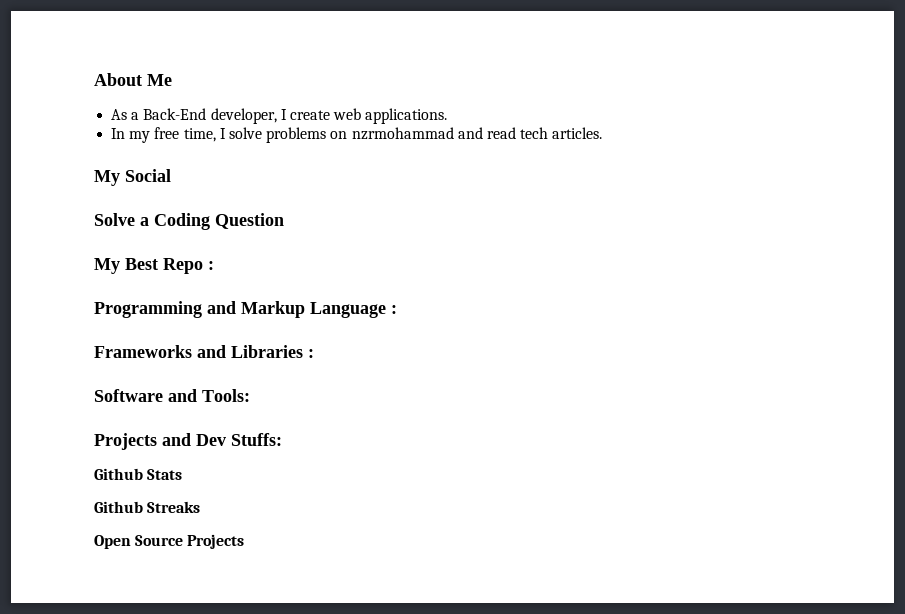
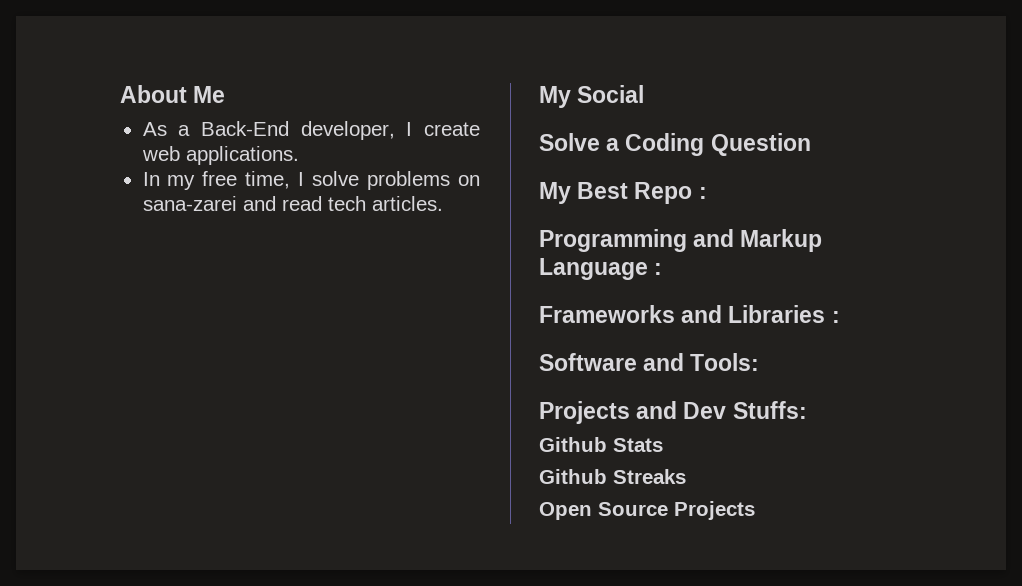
- In my free time, I solve problems on nzrmohammad and read tech articles.
+ In my free time, I solve problems on sana-zarei and read tech articles.

